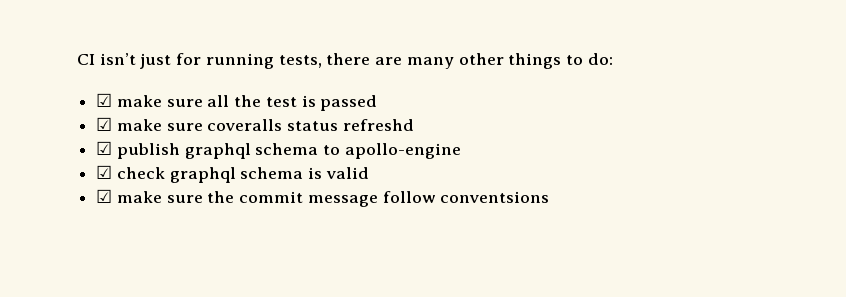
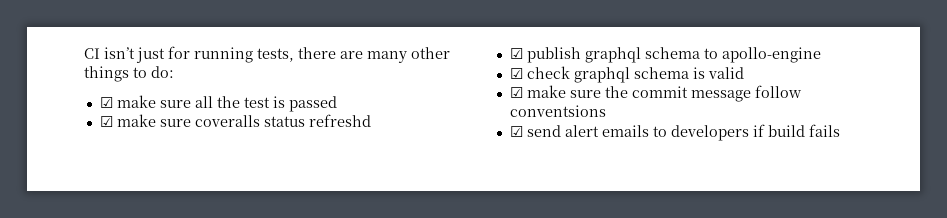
+ ☑ send alert emails to developers if build fails

